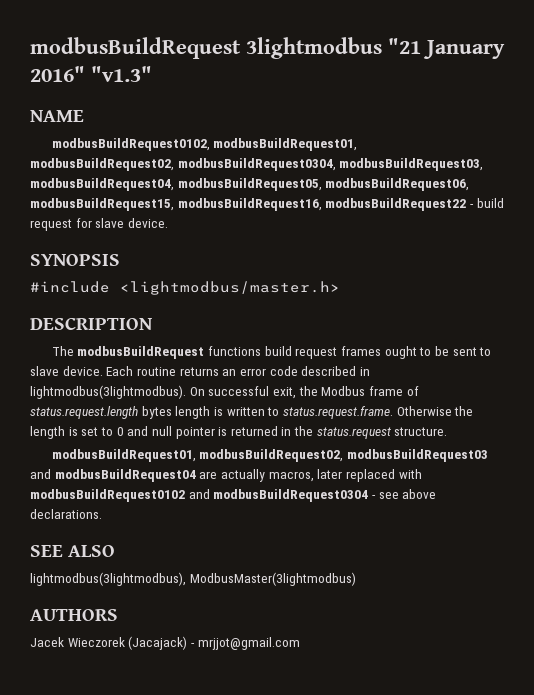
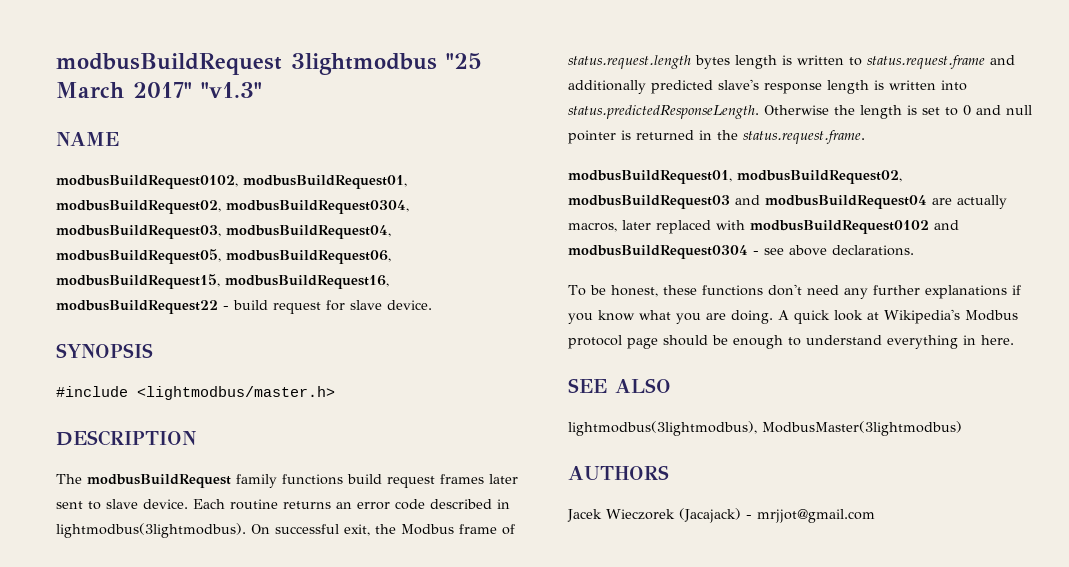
- modbusBuildRequest 3lightmodbus "21 January 2016" "v1.3"
+ modbusBuildRequest 3lightmodbus "25 March 2017" "v1.3"
- The modbusBuildRequest functions build request frames ought to be sent to slave device.
+ The modbusBuildRequest family functions build request frames later sent to slave device.
- On successful exit, the Modbus frame of status.request.length bytes length is written to status.request.frame. Otherwise the length is set to 0 and null pointer is returned in the status.request structure.
+ On successful exit, the Modbus frame of status.request.length bytes length is written to status.request.frame and additionally predicted slave's response length is written into status.predictedResponseLength. Otherwise the length is set to 0 and null pointer is returned in the status.request.frame.
+ To be honest, these functions don't need any further explanations if you know what you are doing. A quick look at Wikipedia's Modbus protocol page should be enough to understand everything in here.

